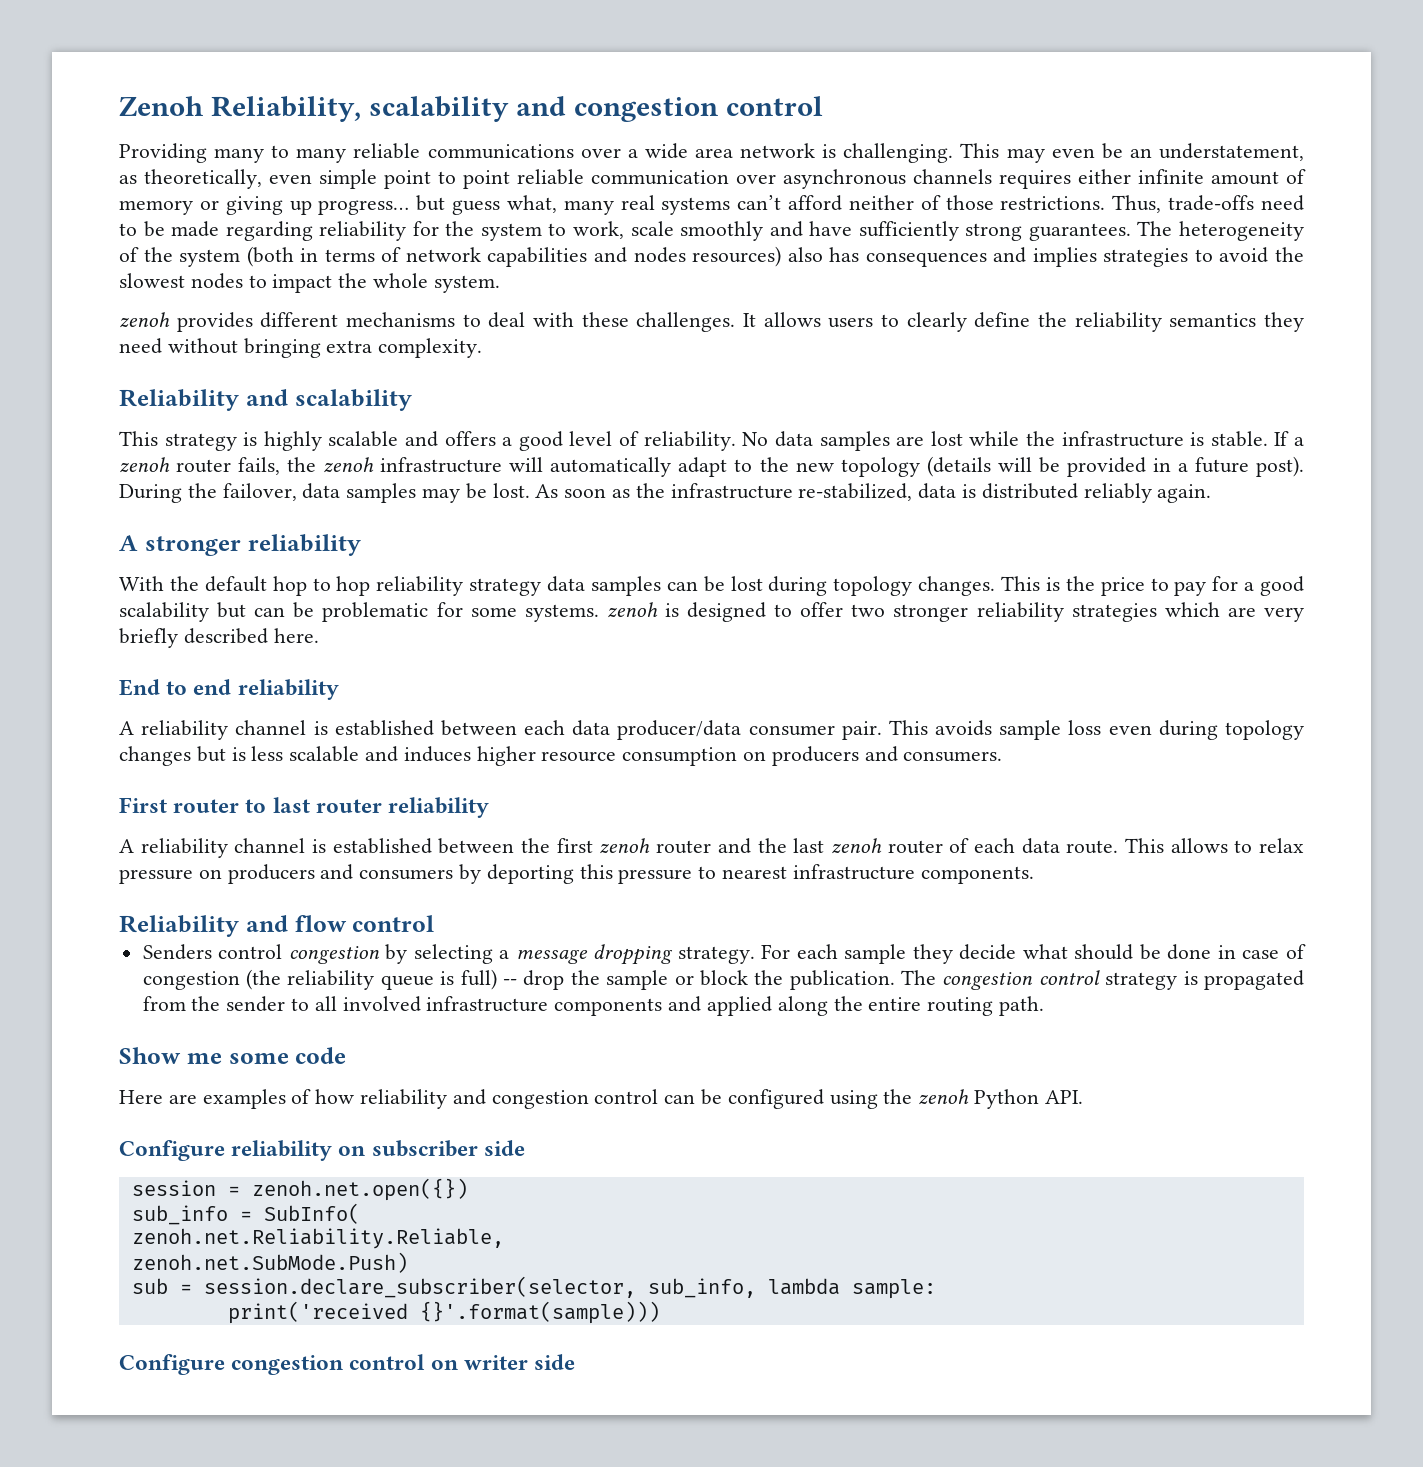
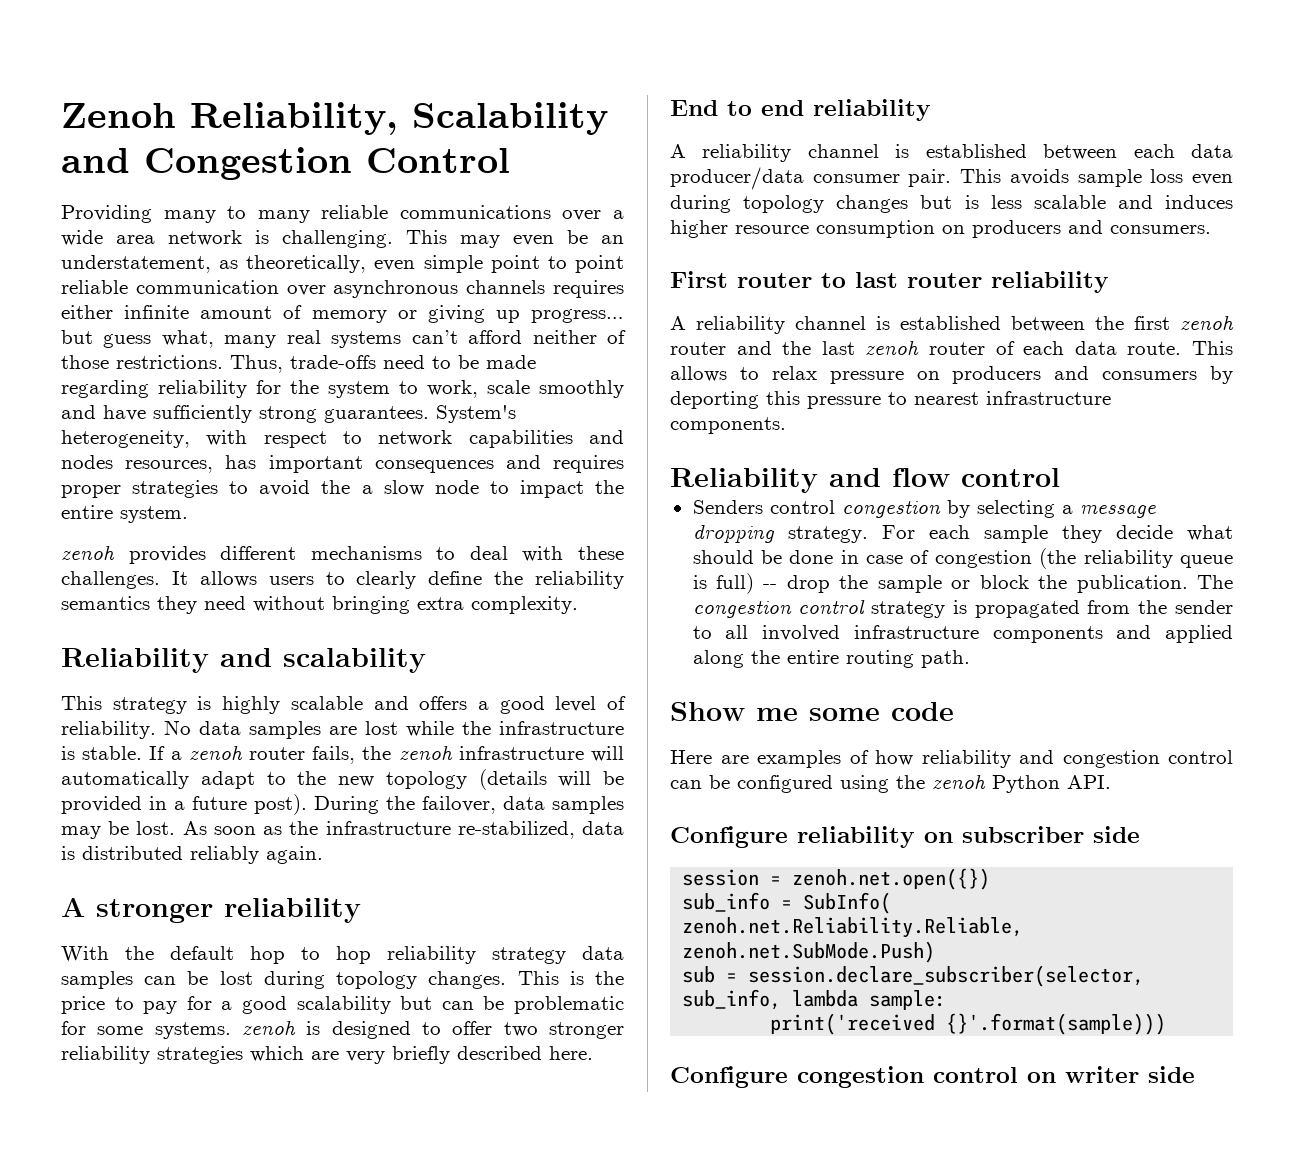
- Zenoh Reliability, scalability and congestion control
+ Zenoh Reliability, Scalability and Congestion Control
- The heterogeneity of the system (both in terms of network capabilities and nodes resources) also has consequences and implies strategies to avoid the slowest nodes to impact the whole system.
+ System's heterogeneity, with respect to network capabilities and nodes resources, has important consequences and requires proper strategies to avoid the a slow node to impact the entire system.

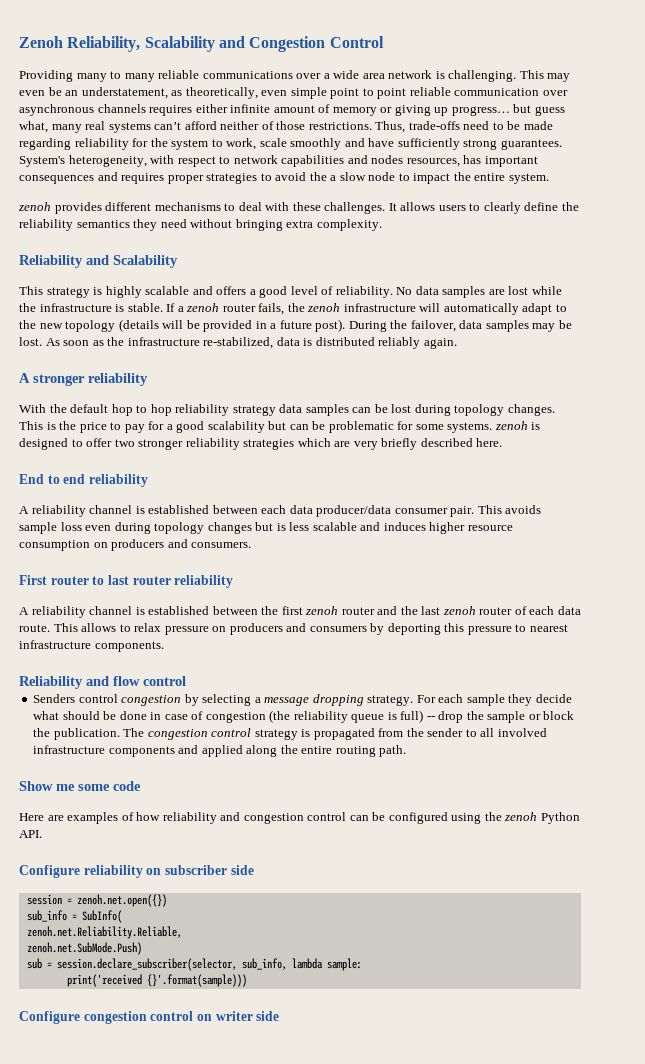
- Reliability and scalability
+ Reliability and Scalability

